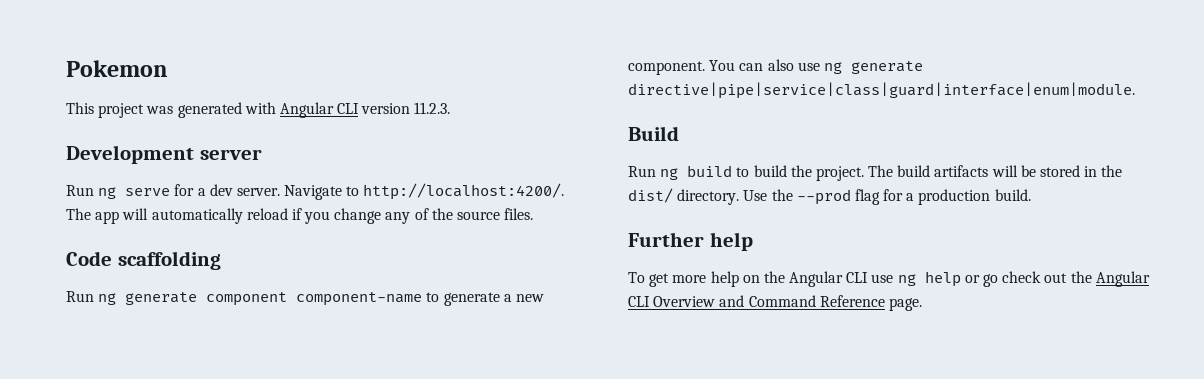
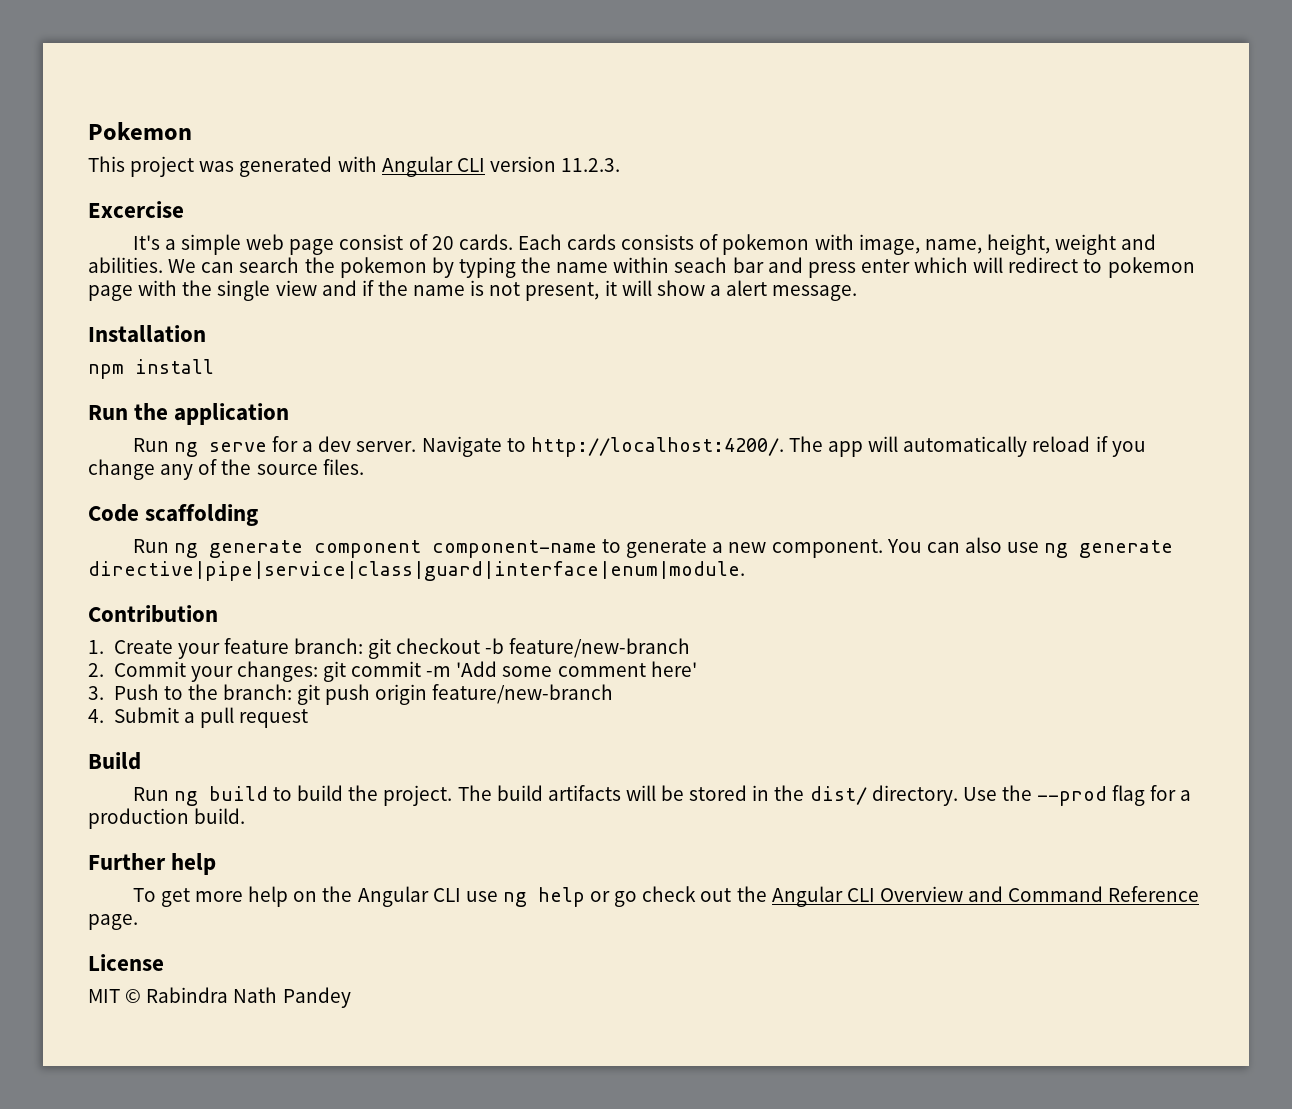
- Development server
+ Excercise
+ It's a simple web page consist of 20 cards. Each cards consists of pokemon with image, name, height, weight and abilities. We can search the pokemon by typing the name within seach bar and press enter which will redirect to pokemon page with the single view and if the name is not present, it will show a alert message.
+ Installation
+ npm install
+ Run the application
+ Contribution
+ 1. Create your feature branch: git checkout -b feature/new-branch
+ 2. Commit your changes: git commit -m 'Add some comment here'
+ 3. Push to the branch: git push origin feature/new-branch
+ 4. Submit a pull request
+ License
+ MIT © Rabindra Nath Pandey

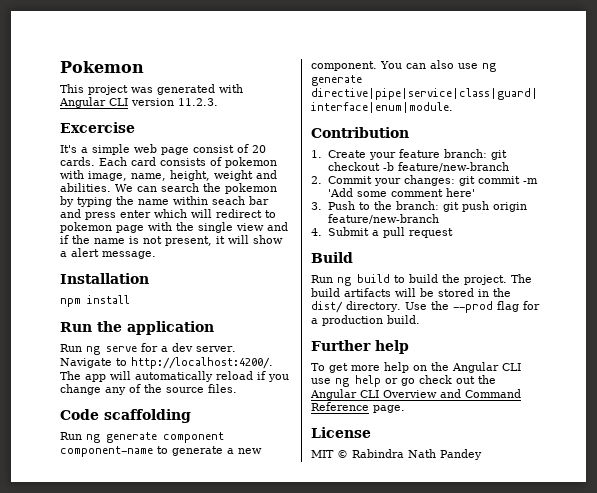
- Each cards consists of pokemon with image, name, height, weight and abilities.
+ Each card consists of pokemon with image, name, height, weight and abilities.

